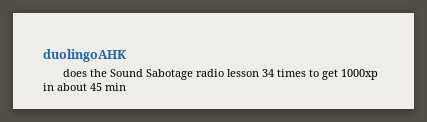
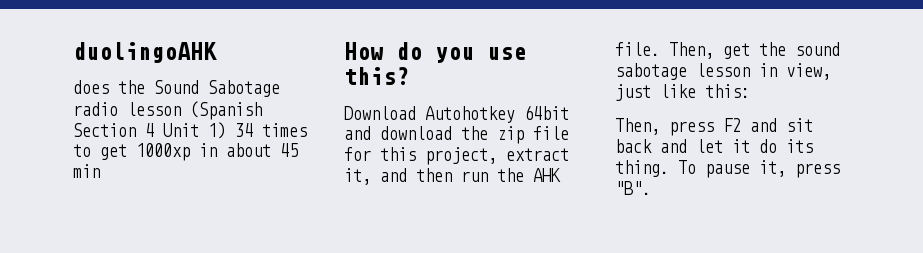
- does the Sound Sabotage radio lesson 34 times to get 1000xp in about 45 min
+ does the Sound Sabotage radio lesson (Spanish Section 4 Unit 1) 34 times to get 1000xp in about 45 min
+ How do you use this?
+ Download Autohotkey 64bit and download the zip file for this project, extract it, and then run the AHK file. Then, get the sound sabotage lesson in view, just like this:
+ Then, press F2 and sit back and let it do its thing. To pause it, press "B".

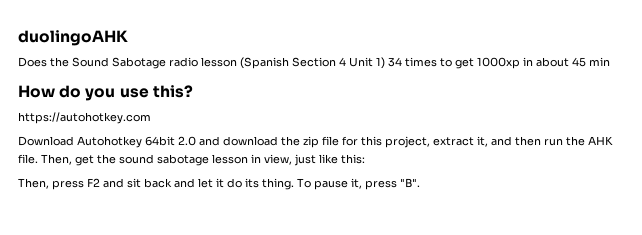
- does the Sound Sabotage radio lesson (Spanish Section 4 Unit 1) 34 times to get 1000xp in about 45 min
+ Does the Sound Sabotage radio lesson (Spanish Section 4 Unit 1) 34 times to get 1000xp in about 45 min
+ https://autohotkey.com
- Download Autohotkey 64bit and download the zip file for this project, extract it, and then run the AHK file.
+ Download Autohotkey 64bit 2.0 and download the zip file for this project, extract it, and then run the AHK file.

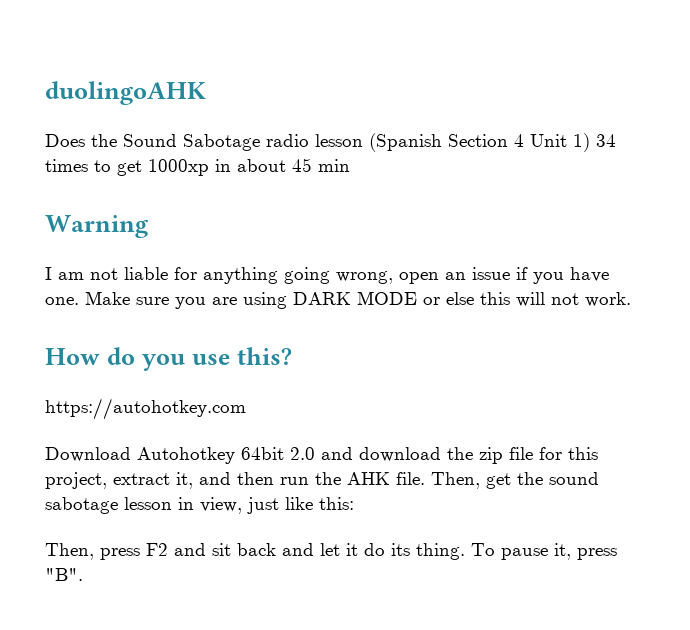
+ Warning
+ I am not liable for anything going wrong, open an issue if you have one. Make sure you are using DARK MODE or else this will not work.

